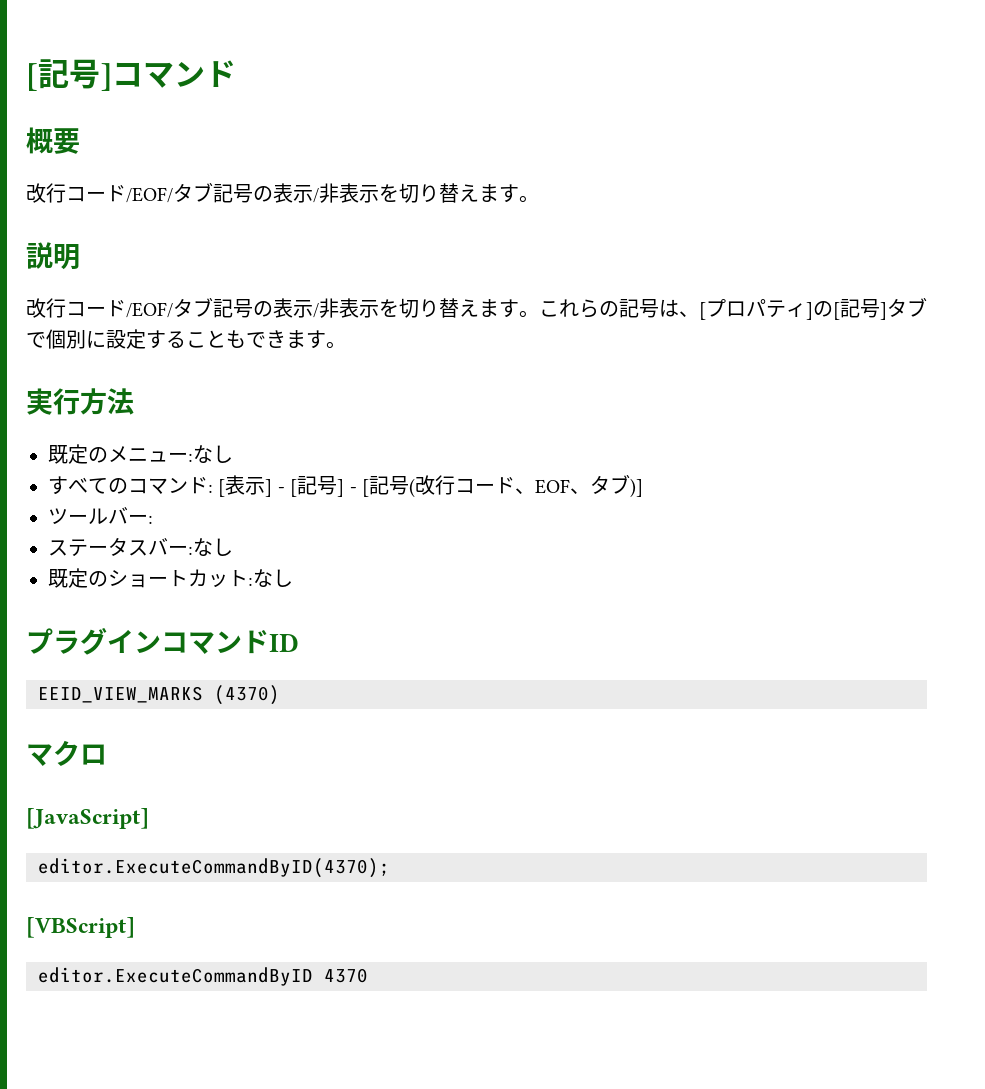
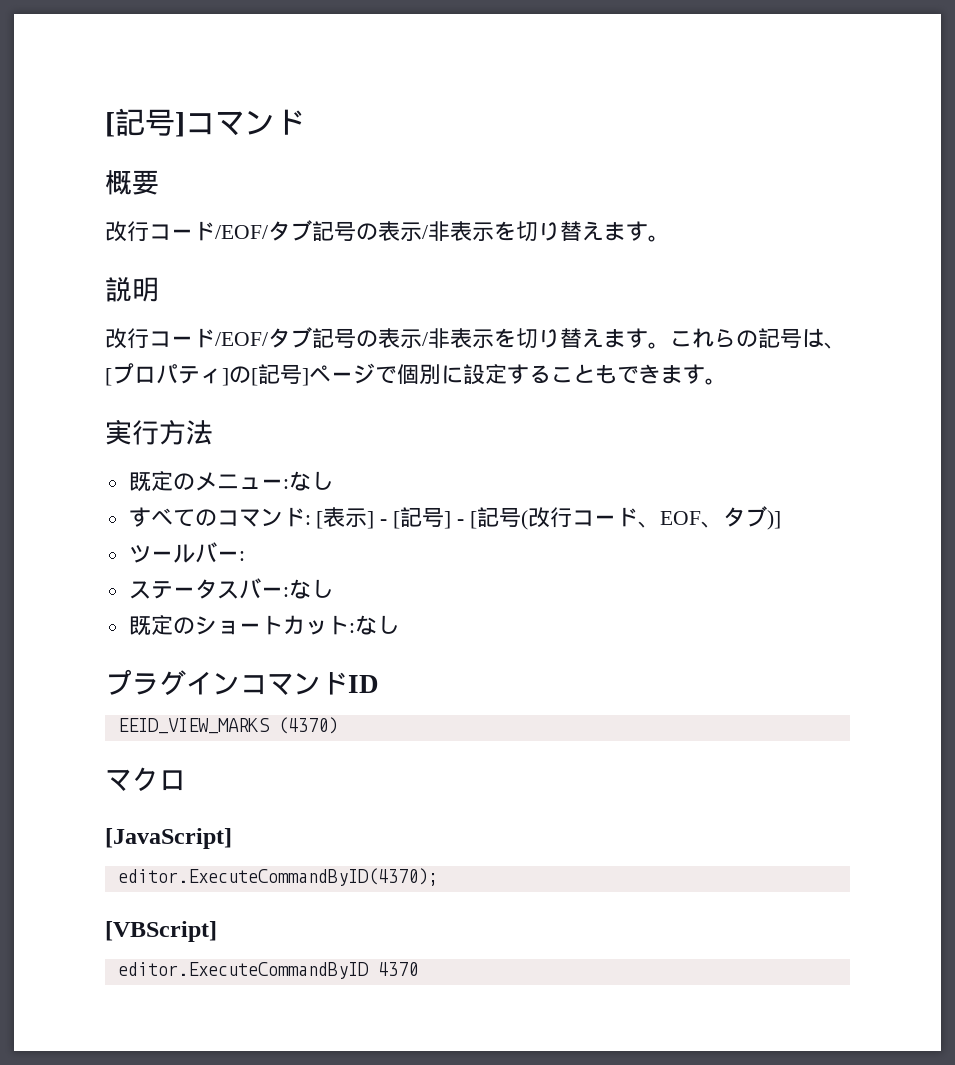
- これらの記号は、[プロパティ]の[記号]タブで個別に設定することもできます。
+ これらの記号は、[プロパティ]の[記号]ページで個別に設定することもできます。

